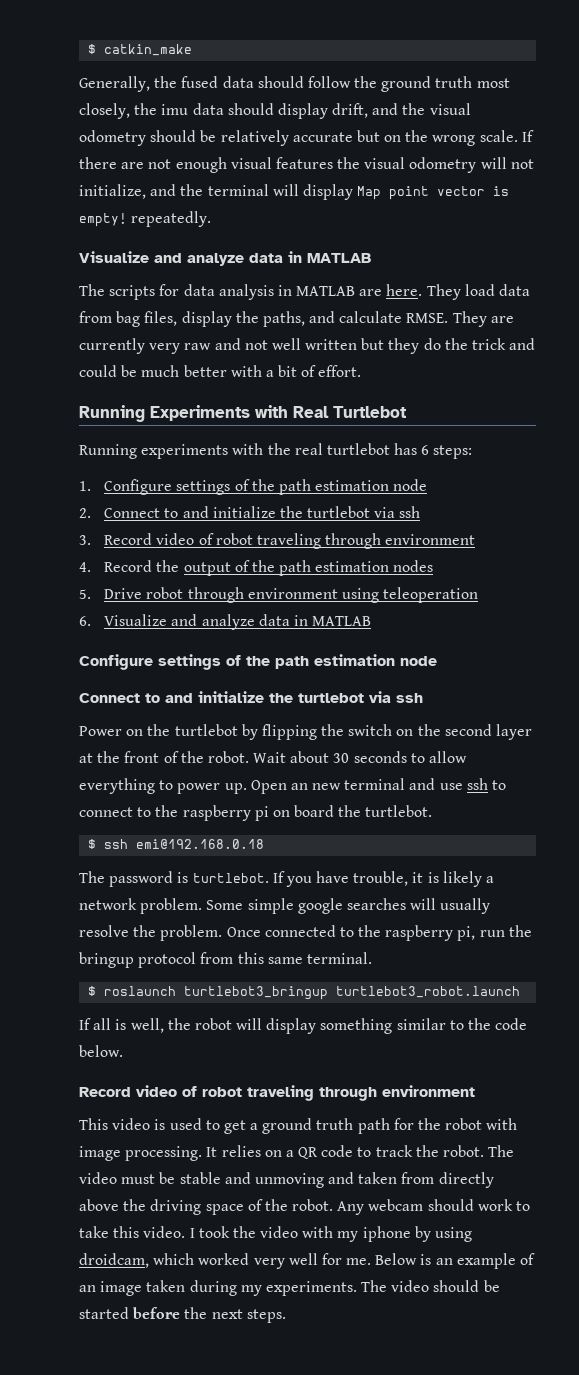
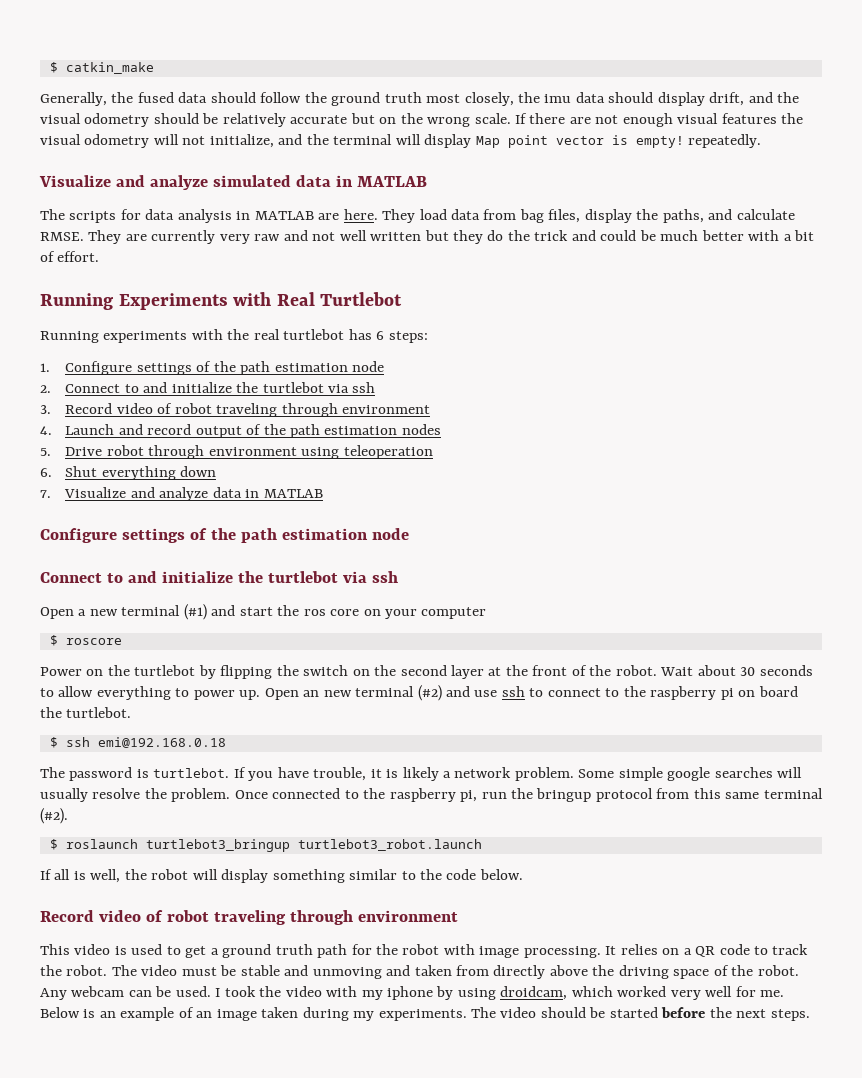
  If there are not enough visual features the visual odometry will not initialize, and the terminal will display Map point vector is empty! repeatedly.
- Visualize and analyze data in MATLAB
+ Visualize and analyze simulated data in MATLAB
- 4. Record the output of the path estimation nodes
+ 4. Launch and record output of the path estimation nodes
- 6. Visualize and analyze data in MATLAB
+ 6. Shut everything down
+ 7. Visualize and analyze data in MATLAB
+ Open a new terminal (#1) and start the ros core on your computer
+ $ roscore
- Open an new terminal and use ssh to connect to the raspberry pi on board the turtlebot.
+ Open an new terminal (#2) and use ssh to connect to the raspberry pi on board the turtlebot.
- Once connected to the raspberry pi, run the bringup protocol from this same terminal.
+ Once connected to the raspberry pi, run the bringup protocol from this same terminal (#2).
- Any webcam should work to take this video.
+ Any webcam can be used.

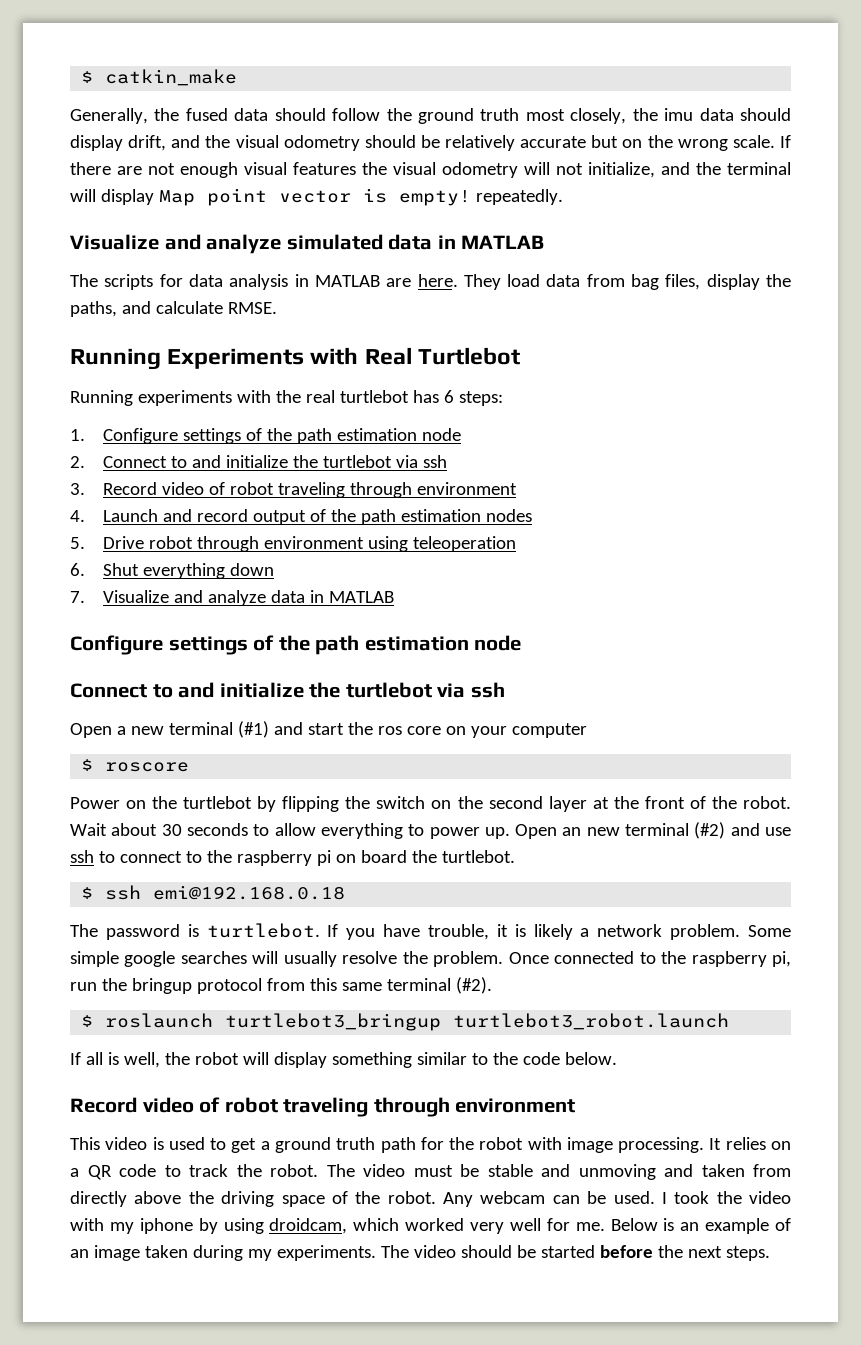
- They are currently very raw and not well written but they do the trick and could be much better with a bit of effort.

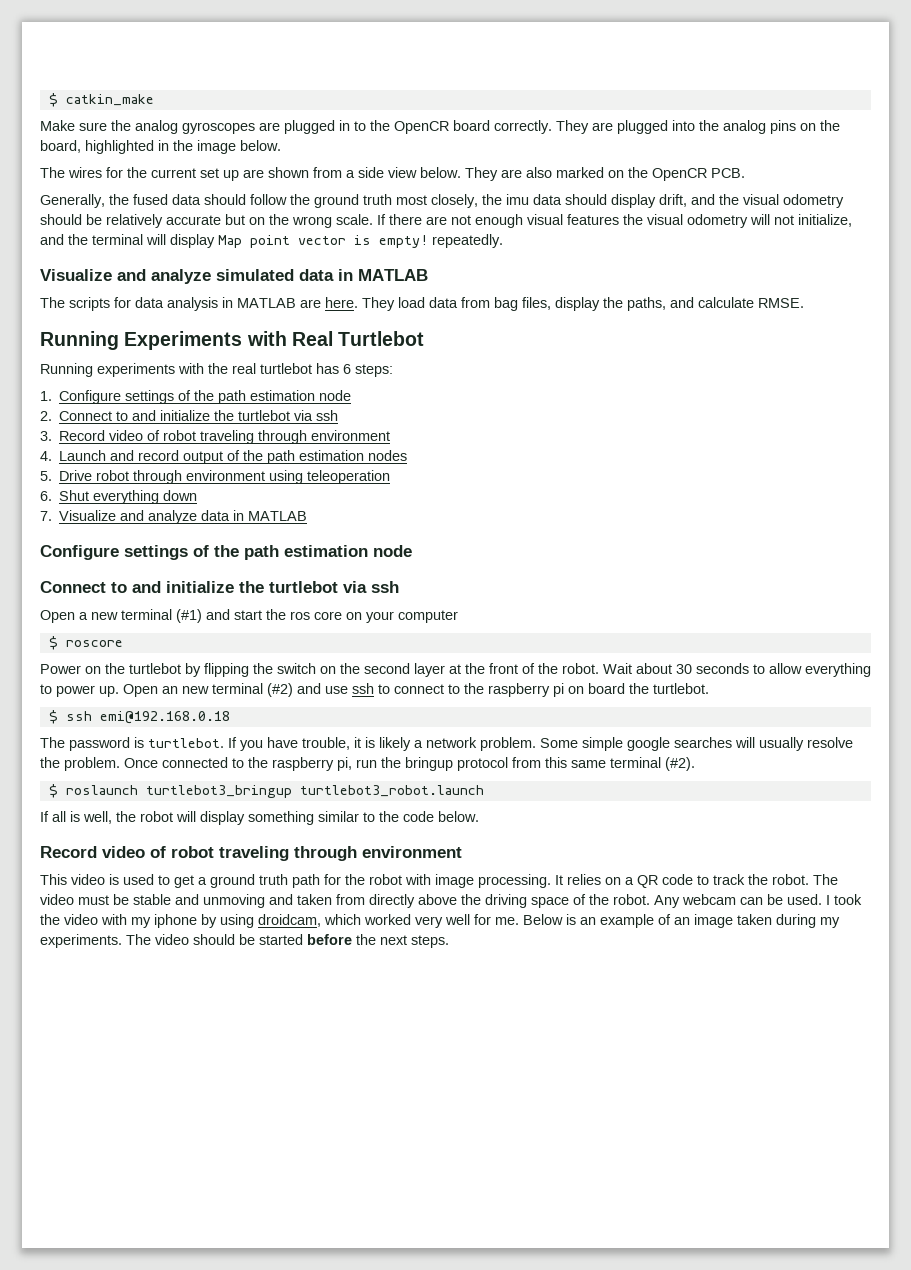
+ Make sure the analog gyroscopes are plugged in to the OpenCR board correctly. They are plugged into the analog pins on the board, highlighted in the image below.
+ The wires for the current set up are shown from a side view below. They are also marked on the OpenCR PCB.

